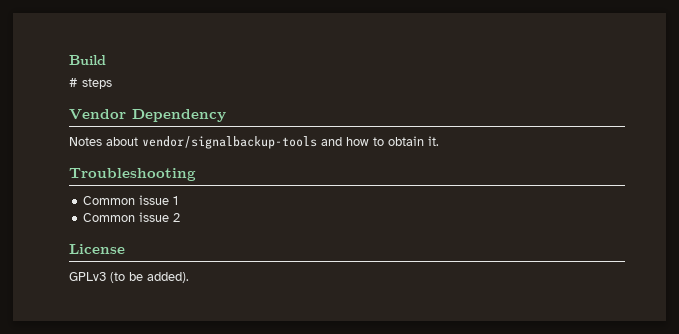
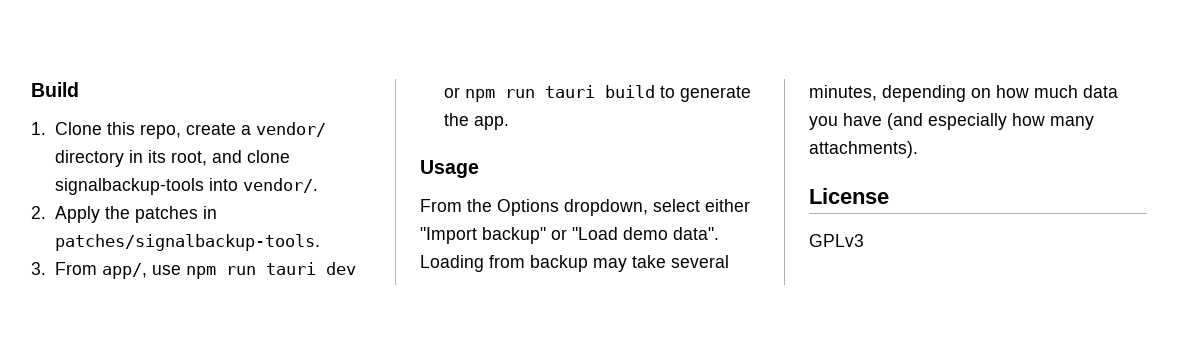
- # steps
- Vendor Dependency
- Notes about vendor/signalbackup-tools and how to obtain it.
- Troubleshooting
- Common issue 1
- Common issue 2
+ 1. Clone this repo, create a vendor/ directory in its root, and clone signalbackup-tools into vendor/.
+ 2. Apply the patches in patches/signalbackup-tools.
+ 3. From app/, use npm run tauri dev or npm run tauri build to generate the app.
+ Usage
+ From the Options dropdown, select either "Import backup" or "Load demo data". Loading from backup may take several minutes, depending on how much data you have (and especially how many attachments).
- GPLv3 (to be added).
+ GPLv3

